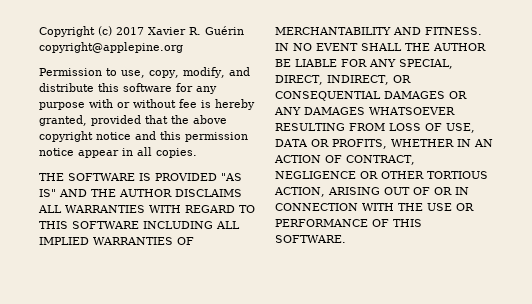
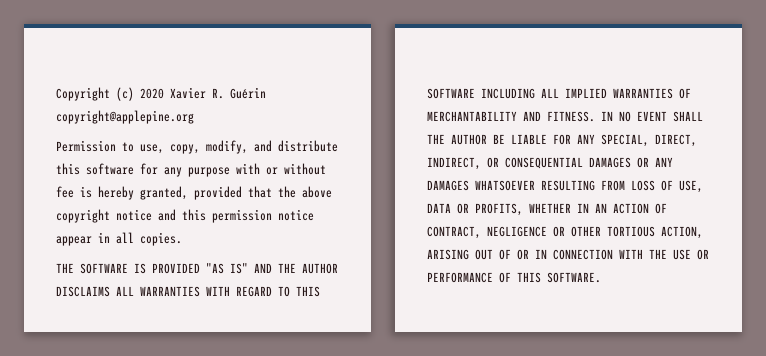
- Copyright (c) 2017 Xavier R. Guérin copyright@applepine.org
+ Copyright (c) 2020 Xavier R. Guérin copyright@applepine.org

